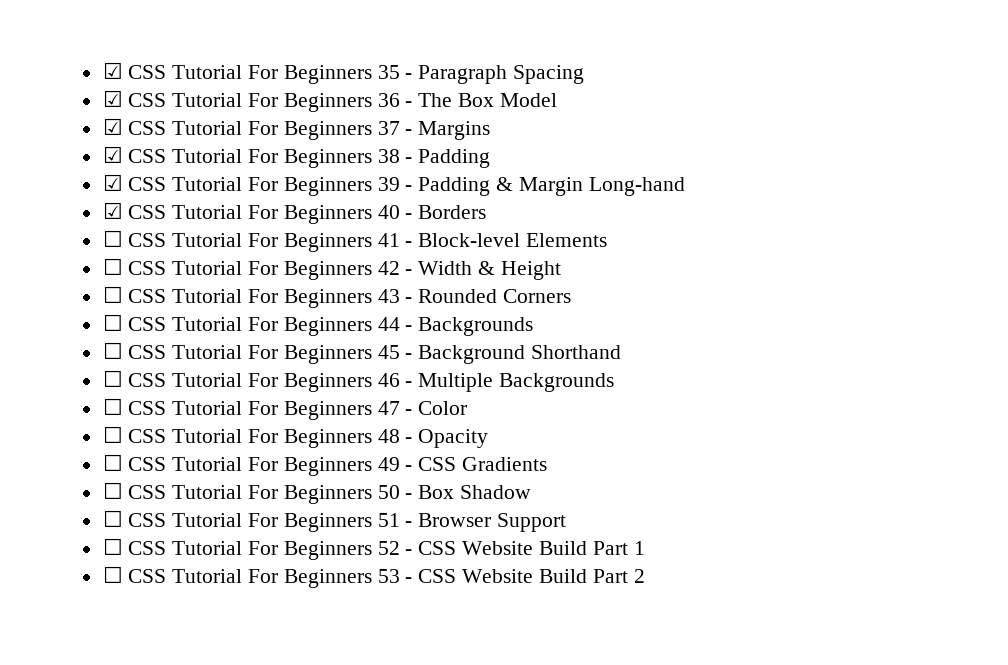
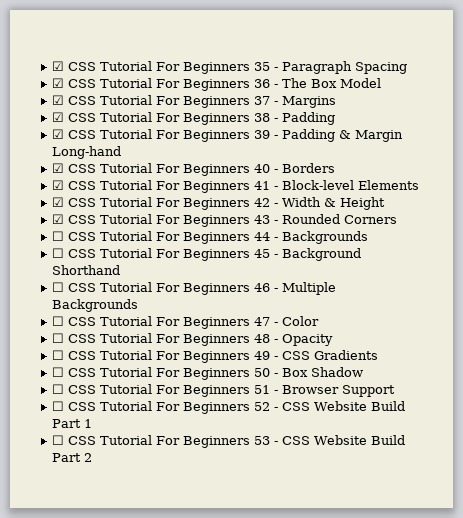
- ☐ CSS Tutorial For Beginners 41 - Block-level Elements
+ ☑ CSS Tutorial For Beginners 41 - Block-level Elements
- ☐ CSS Tutorial For Beginners 42 - Width & Height
+ ☑ CSS Tutorial For Beginners 42 - Width & Height
- ☐ CSS Tutorial For Beginners 43 - Rounded Corners
+ ☑ CSS Tutorial For Beginners 43 - Rounded Corners

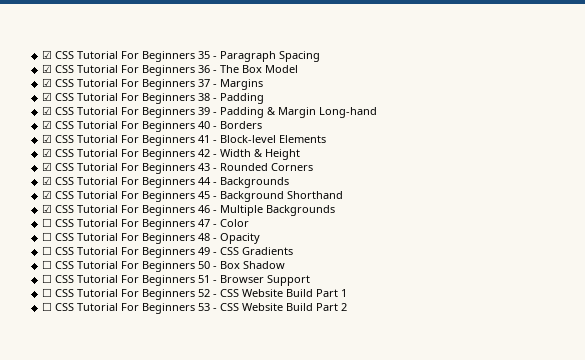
- ☐ CSS Tutorial For Beginners 44 - Backgrounds
+ ☑ CSS Tutorial For Beginners 44 - Backgrounds
- ☐ CSS Tutorial For Beginners 45 - Background Shorthand
+ ☑ CSS Tutorial For Beginners 45 - Background Shorthand
- ☐ CSS Tutorial For Beginners 46 - Multiple Backgrounds
+ ☑ CSS Tutorial For Beginners 46 - Multiple Backgrounds

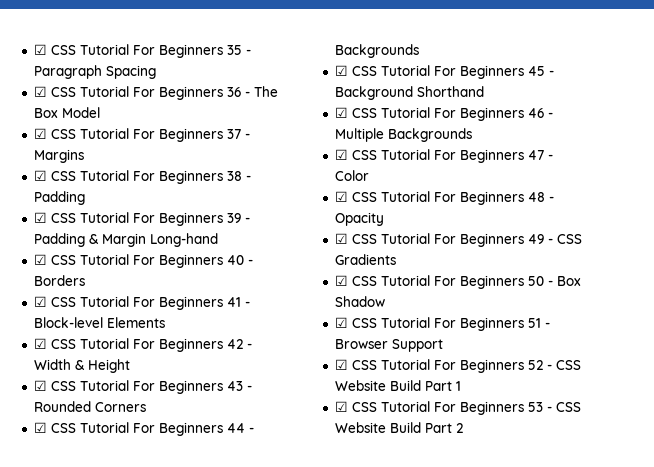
- ☐ CSS Tutorial For Beginners 47 - Color
+ ☑ CSS Tutorial For Beginners 47 - Color
- ☐ CSS Tutorial For Beginners 48 - Opacity
+ ☑ CSS Tutorial For Beginners 48 - Opacity
- ☐ CSS Tutorial For Beginners 49 - CSS Gradients
+ ☑ CSS Tutorial For Beginners 49 - CSS Gradients
- ☐ CSS Tutorial For Beginners 50 - Box Shadow
+ ☑ CSS Tutorial For Beginners 50 - Box Shadow
- ☐ CSS Tutorial For Beginners 51 - Browser Support
+ ☑ CSS Tutorial For Beginners 51 - Browser Support
- ☐ CSS Tutorial For Beginners 52 - CSS Website Build Part 1
+ ☑ CSS Tutorial For Beginners 52 - CSS Website Build Part 1
- ☐ CSS Tutorial For Beginners 53 - CSS Website Build Part 2
+ ☑ CSS Tutorial For Beginners 53 - CSS Website Build Part 2

